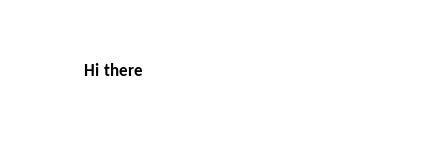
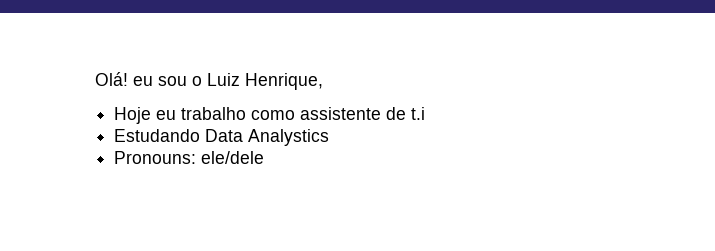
- Hi there
+ Olá! eu sou o Luiz Henrique,
+ Hoje eu trabalho como assistente de t.i
+ Estudando Data Analystics
+ Pronouns: ele/dele

